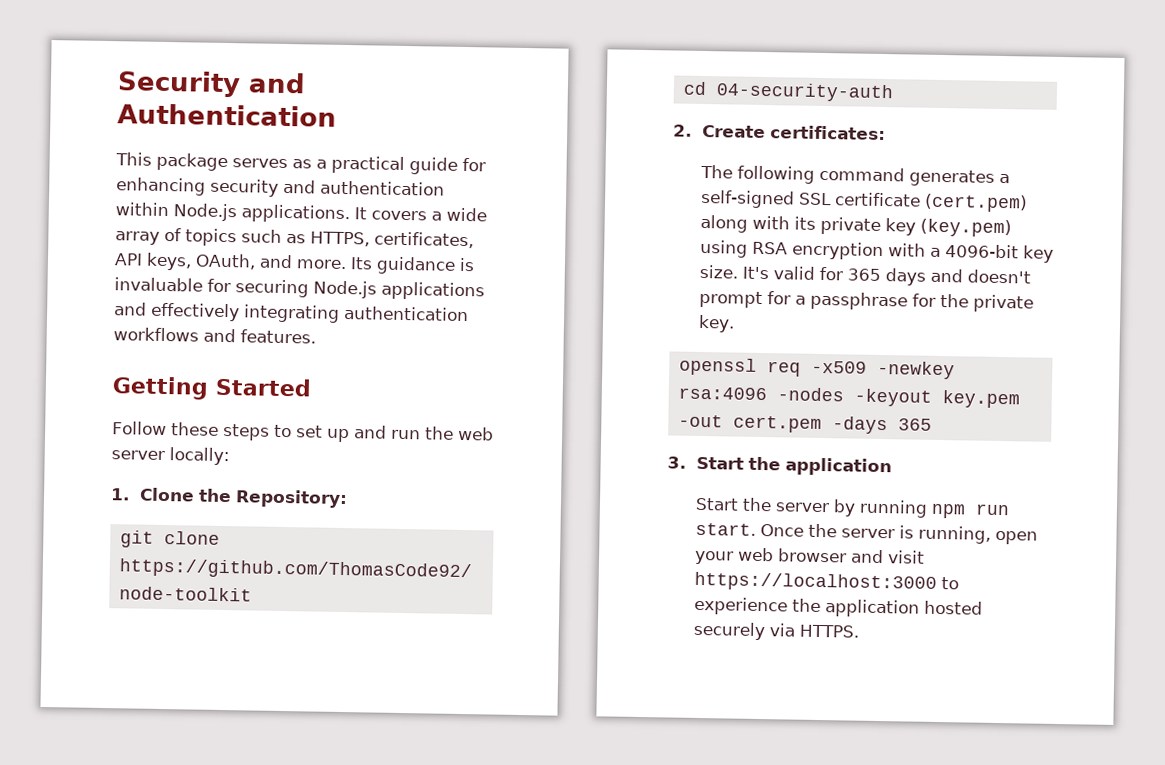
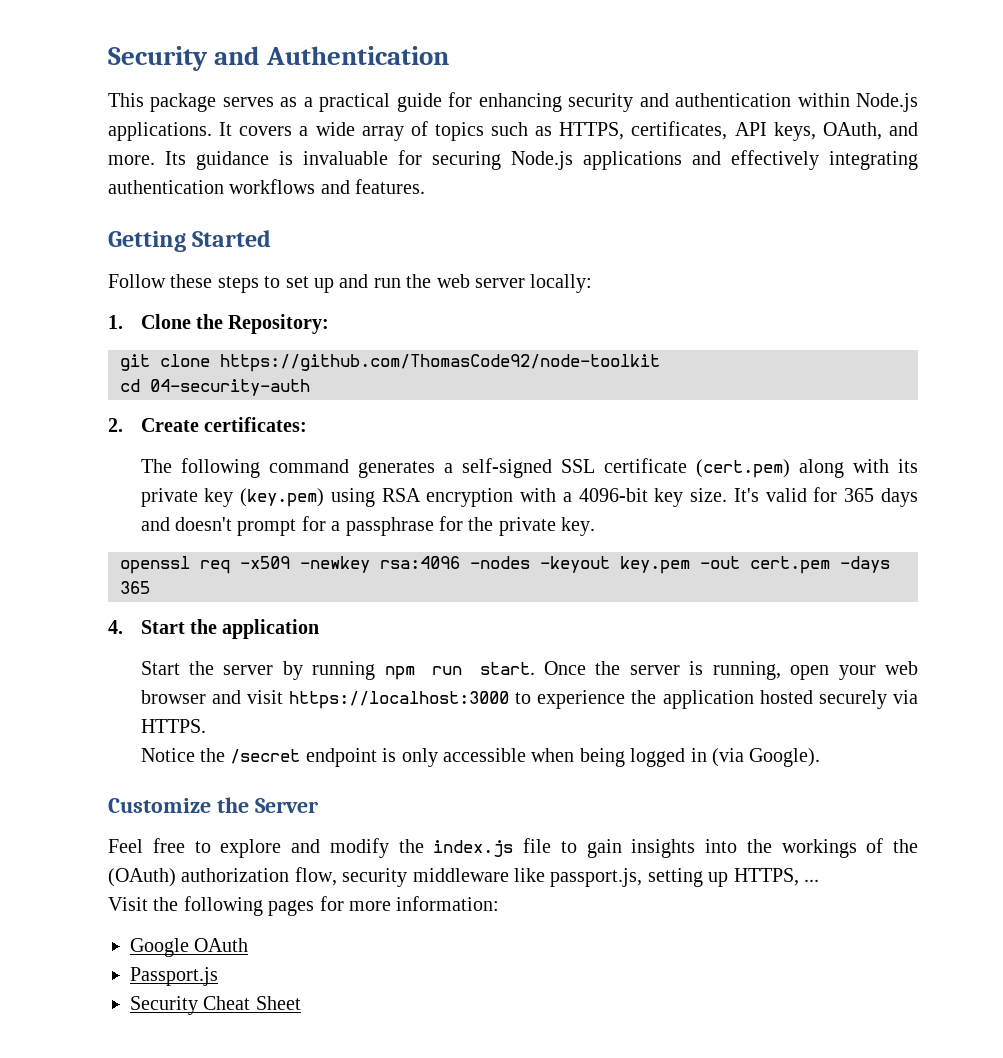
- 3. Start the application
+ 4. Start the application
+ Notice the /secret endpoint is only accessible when being logged in (via Google).
+ Customize the Server
+ Feel free to explore and modify the index.js file to gain insights into the workings of the (OAuth) authorization flow, security middleware like passport.js, setting up HTTPS, ...
+ Visit the following pages for more information:
+ Google OAuth
+ Passport.js
+ Security Cheat Sheet

